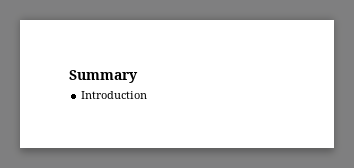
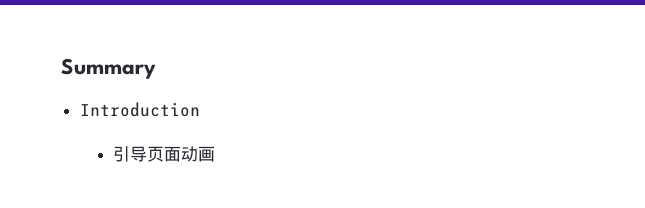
+ 引导页面动画

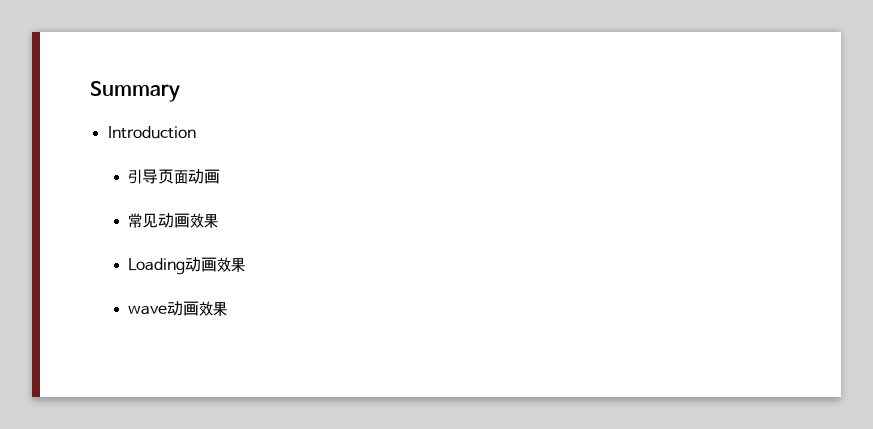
+ 常见动画效果
+ Loading动画效果
+ wave动画效果

